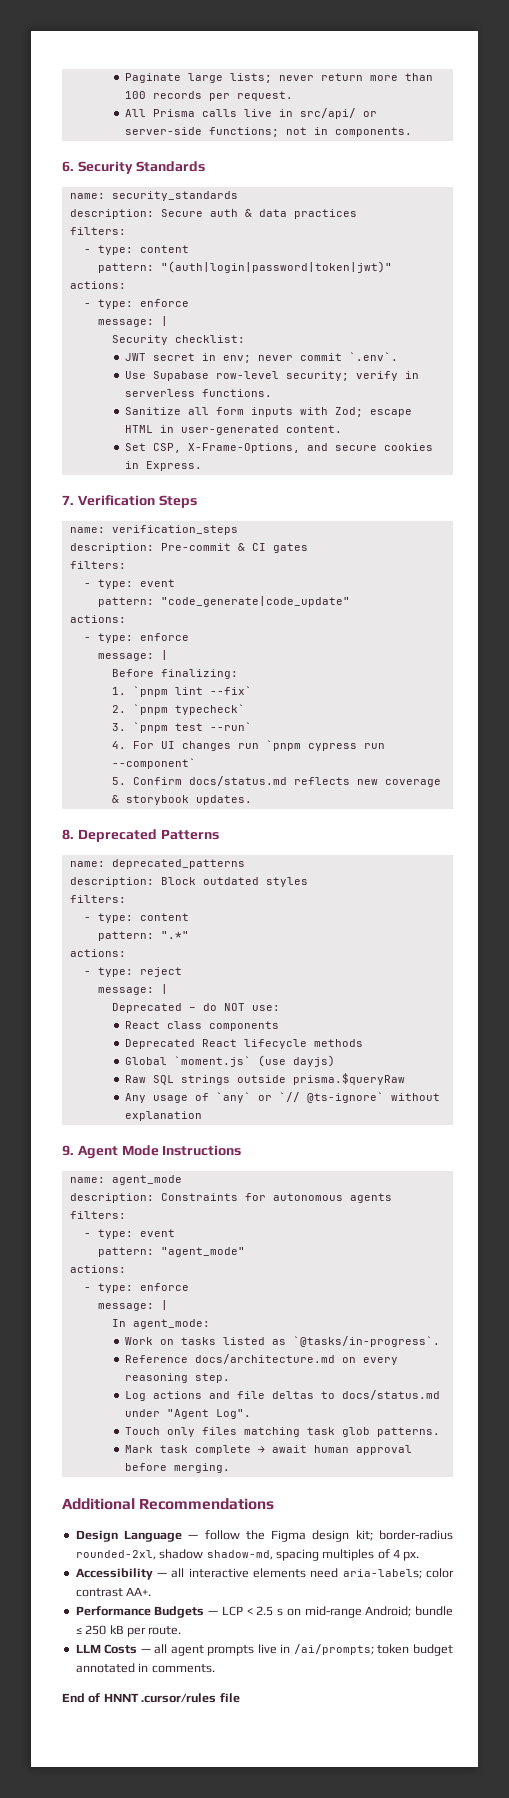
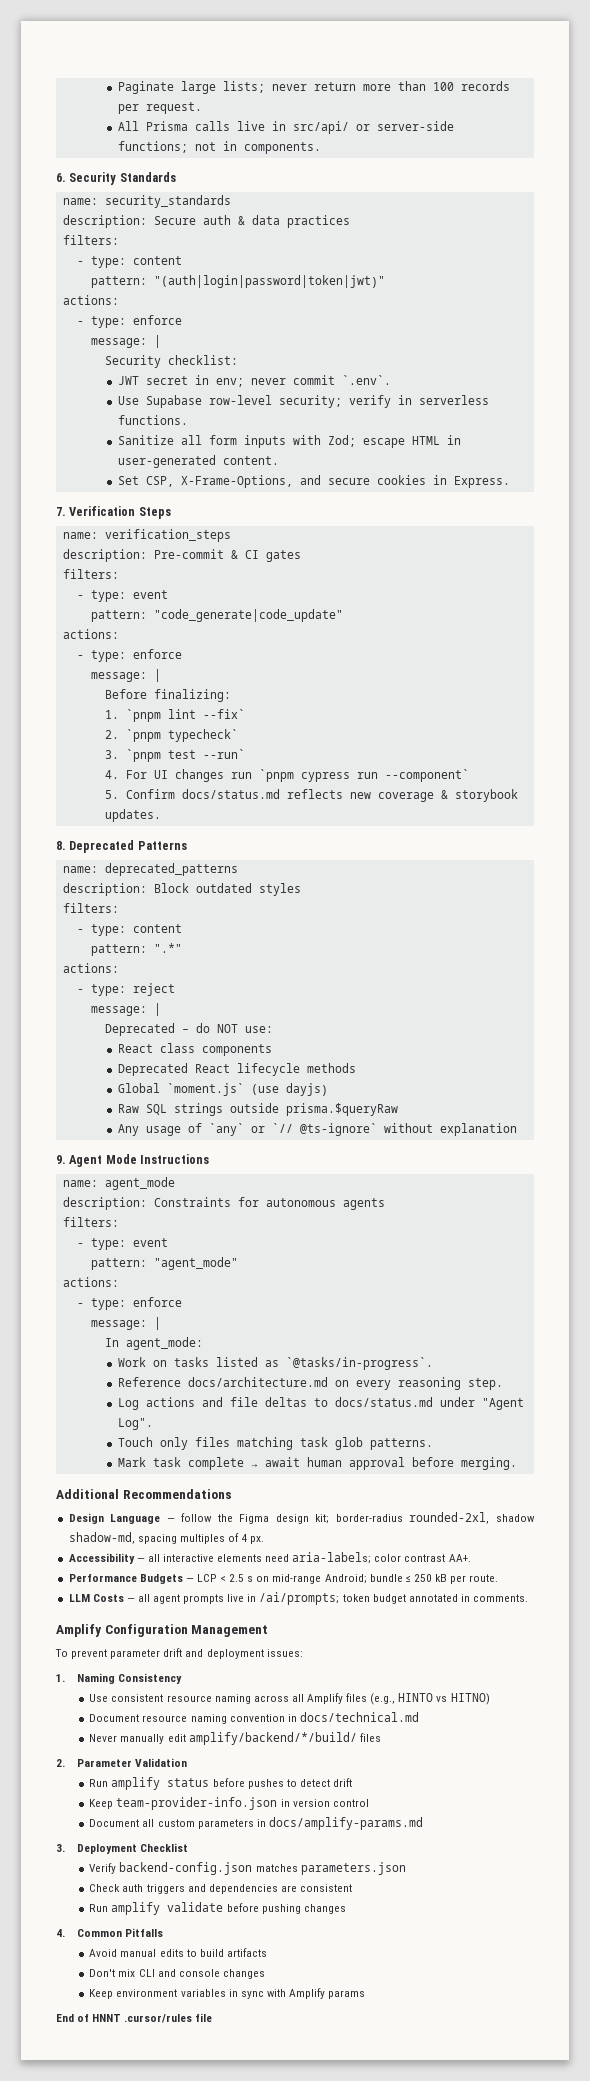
+ Amplify Configuration Management
+ To prevent parameter drift and deployment issues:
+ 1. Naming Consistency
+ Use consistent resource naming across all Amplify files (e.g., HINTO vs HITNO)
+ Document resource naming convention in docs/technical.md
+ Never manually edit amplify/backend/*/build/ files
+ 2. Parameter Validation
+ Run amplify status before pushes to detect drift
+ Keep team-provider-info.json in version control
+ Document all custom parameters in docs/amplify-params.md
+ 3. Deployment Checklist
+ Verify backend-config.json matches parameters.json
+ Check auth triggers and dependencies are consistent
+ Run amplify validate before pushing changes
+ 4. Common Pitfalls
+ Avoid manual edits to build artifacts
+ Don't mix CLI and console changes
+ Keep environment variables in sync with Amplify params

